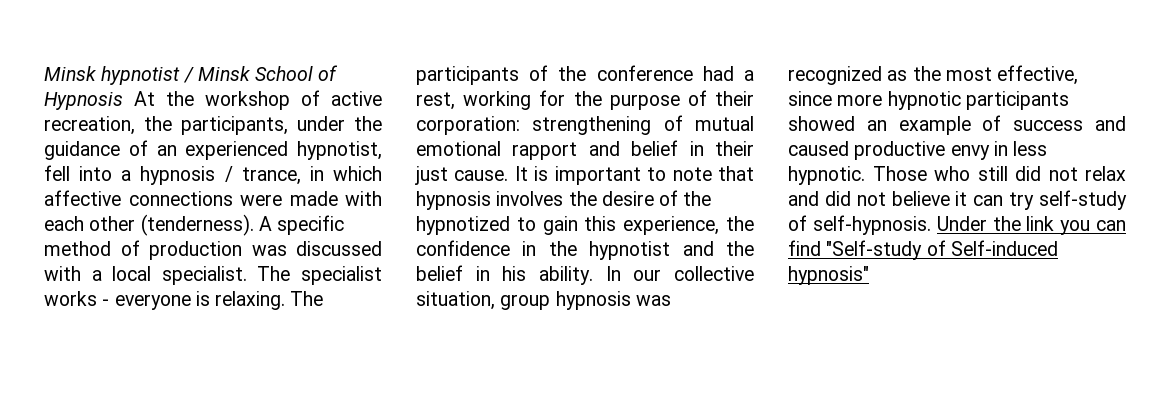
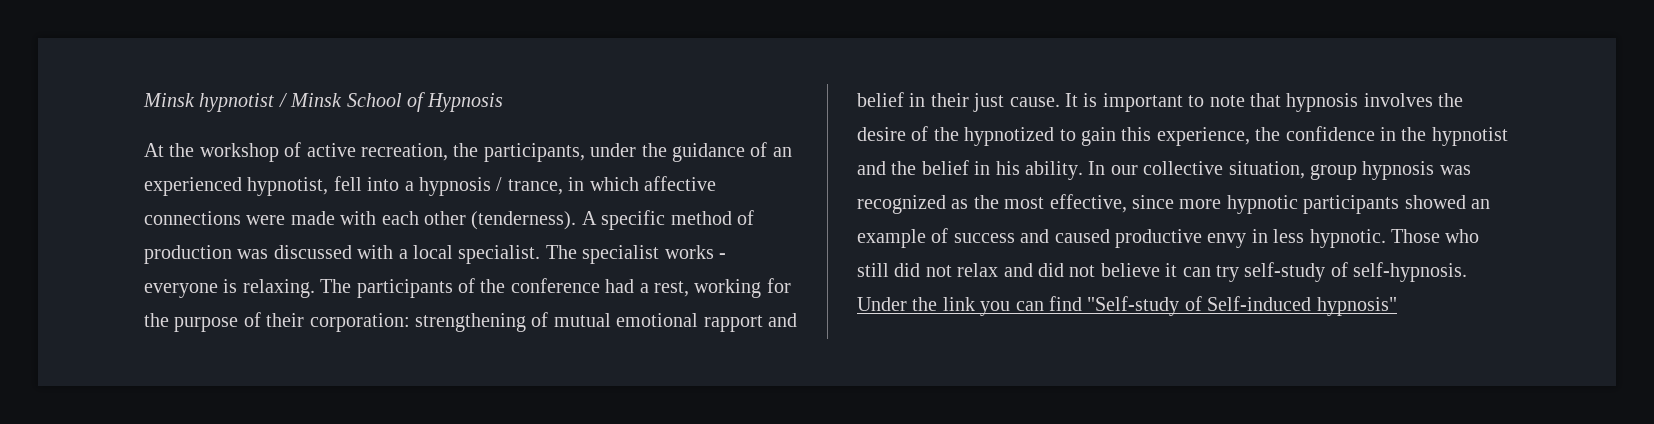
- Minsk hypnotist / Minsk School of Hypnosis At the workshop of active recreation, the participants, under the guidance of an experienced hypnotist, fell into a hypnosis / trance, in which affective connections were made with each other (tenderness).
+ Minsk hypnotist / Minsk School of Hypnosis
+ At the workshop of active recreation, the participants, under the guidance of an experienced hypnotist, fell into a hypnosis / trance, in which affective connections were made with each other (tenderness).

